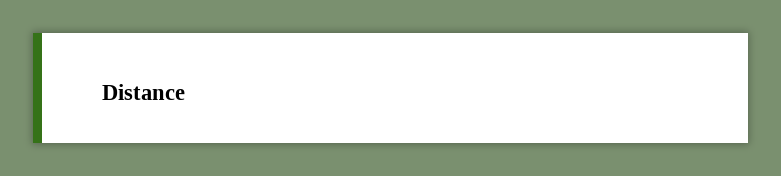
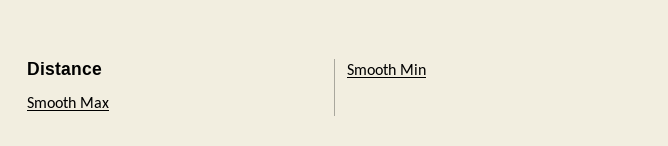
+ Smooth Max
+ Smooth Min

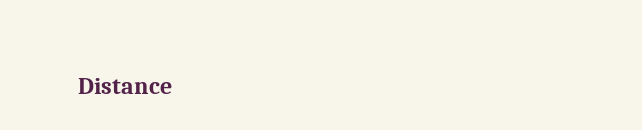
- Smooth Max
- Smooth Min

